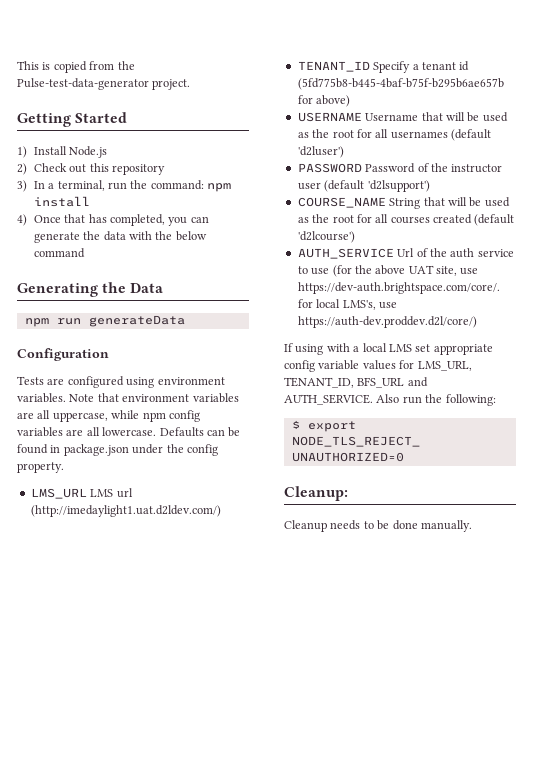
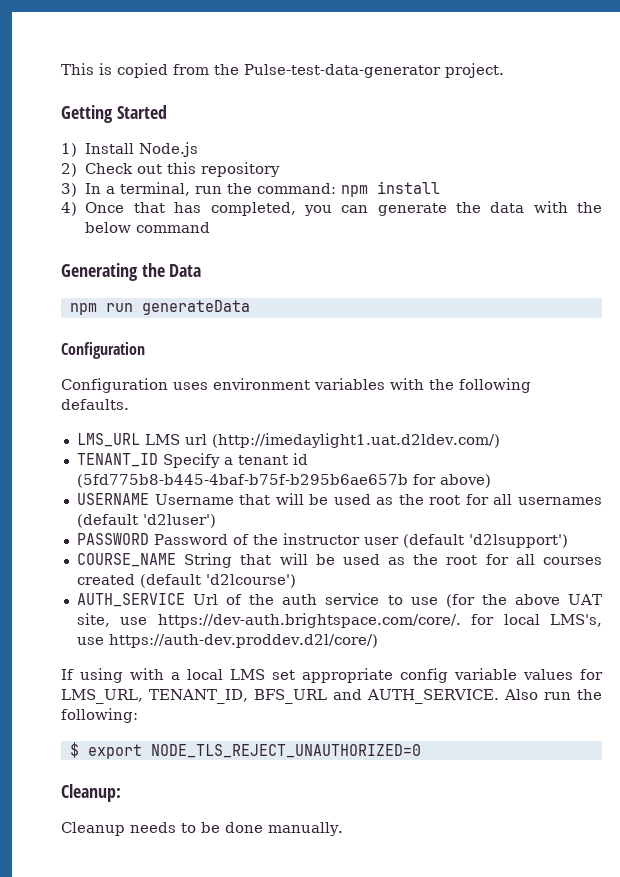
- Tests are configured using environment variables. Note that environment variables are all uppercase, while npm config variables are all lowercase. Defaults can be found in package.json under the config property.
+ Configuration uses environment variables with the following defaults.

